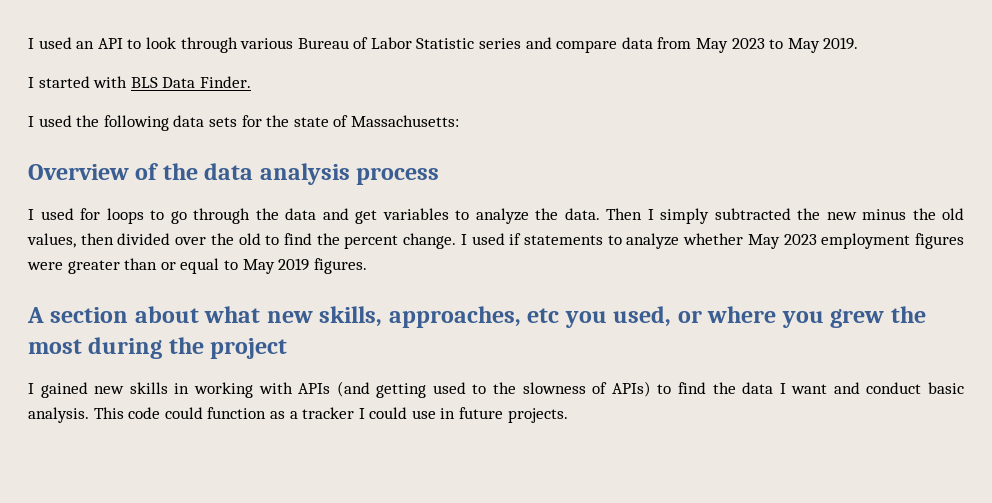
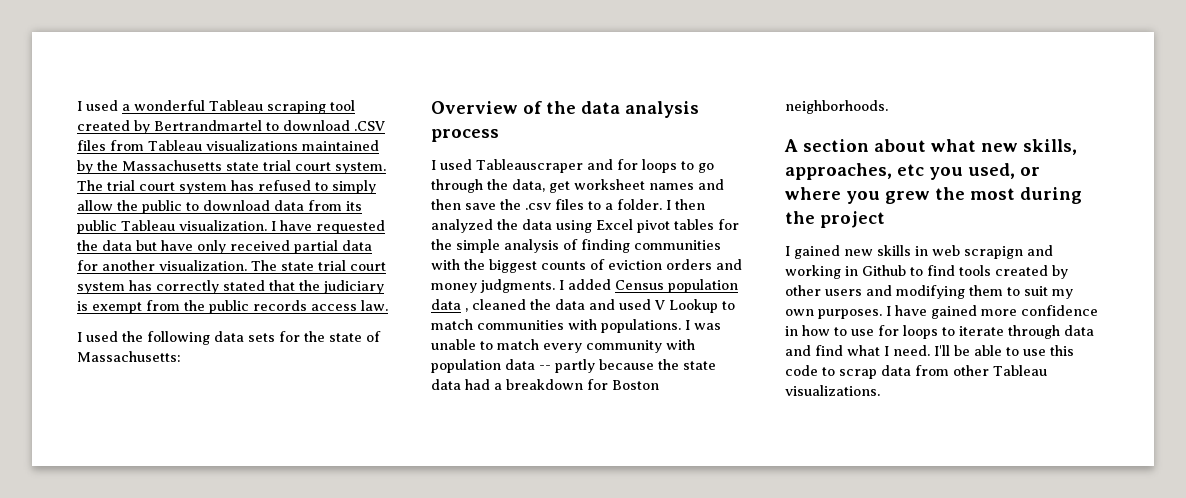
- I used an API to look through various Bureau of Labor Statistic series and compare data from May 2023 to May 2019.
- I started with BLS Data Finder.
+ I used a wonderful Tableau scraping tool created by Bertrandmartel to download .CSV files from Tableau visualizations maintained by the Massachusetts state trial court system. The trial court system has refused to simply allow the public to download data from its public Tableau visualization. I have requested the data but have only received partial data for another visualization. The state trial court system has correctly stated that the judiciary is exempt from the public records access law.
- I used for loops to go through the data and get variables to analyze the data. Then I simply subtracted the new minus the old values, then divided over the old to find the percent change. I used if statements to analyze whether May 2023 employment figures were greater than or equal to May 2019 figures.
+ I used Tableauscraper and for loops to go through the data, get worksheet names and then save the .csv files to a folder. I then analyzed the data using Excel pivot tables for the simple analysis of finding communities with the biggest counts of eviction orders and money judgments. I added Census population data , cleaned the data and used V Lookup to match communities with populations. I was unable to match every community with population data -- partly because the state data had a breakdown for Boston neighborhoods.
- I gained new skills in working with APIs (and getting used to the slowness of APIs) to find the data I want and conduct basic analysis. This code could function as a tracker I could use in future projects.
+ I gained new skills in web scrapign and working in Github to find tools created by other users and modifying them to suit my own purposes. I have gained more confidence in how to use for loops to iterate through data and find what I need. I'll be able to use this code to scrap data from other Tableau visualizations.

